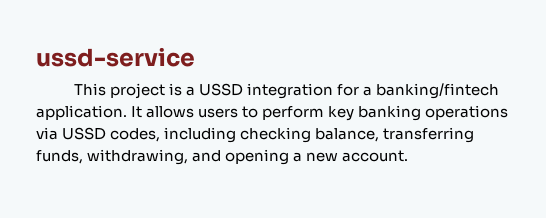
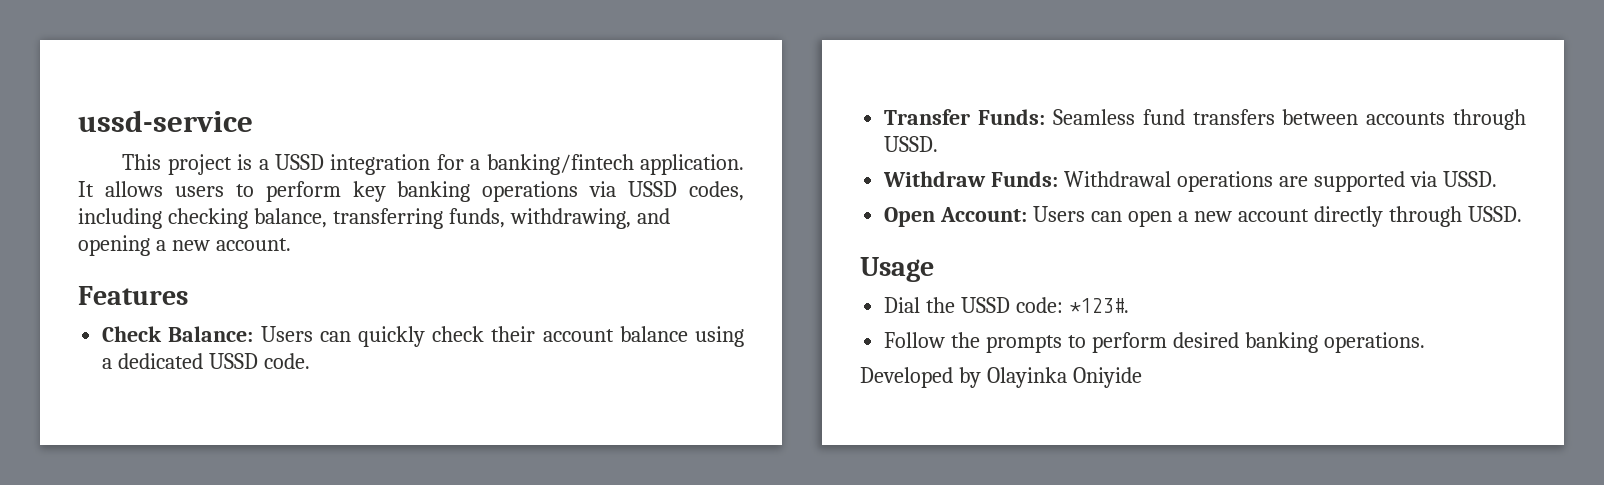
+ Features
+ Check Balance: Users can quickly check their account balance using a dedicated USSD code.
+ Transfer Funds: Seamless fund transfers between accounts through USSD.
+ Withdraw Funds: Withdrawal operations are supported via USSD.
+ Open Account: Users can open a new account directly through USSD.
+ Usage
+ Dial the USSD code: *123#.
+ Follow the prompts to perform desired banking operations.
+ Developed by Olayinka Oniyide

